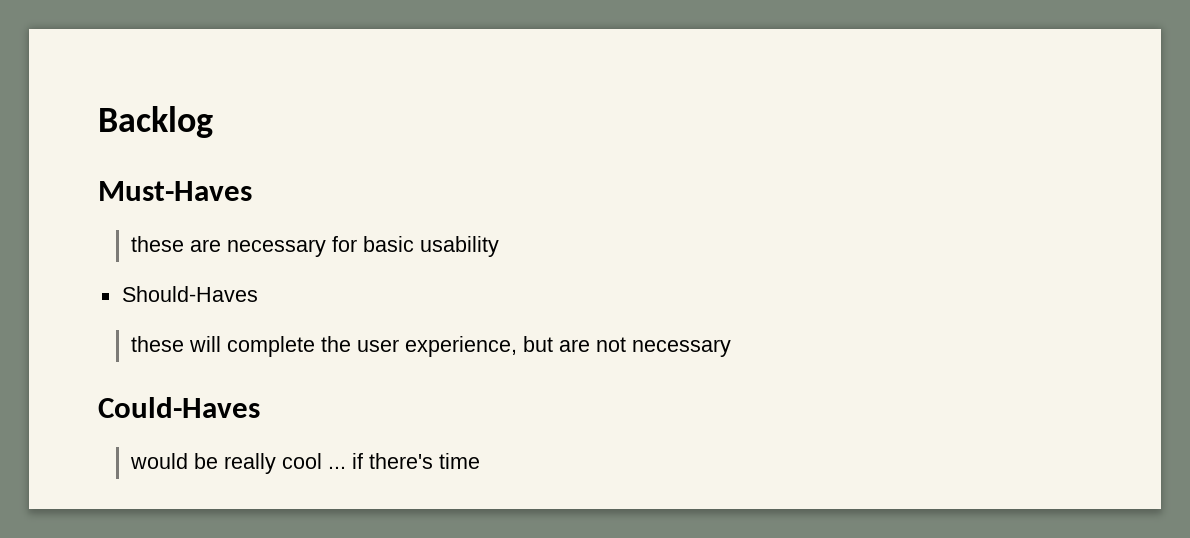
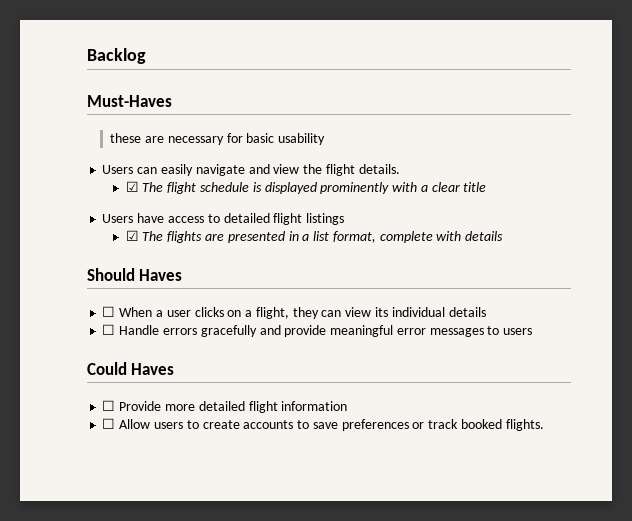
- Should-Haves
- these will complete the user experience, but are not necessary
- Could-Haves
- would be really cool ... if there's time
+ Users can easily navigate and view the flight details.
+ ☑ The flight schedule is displayed prominently with a clear title
+ Users have access to detailed flight listings
+ ☑ The flights are presented in a list format, complete with details
+ Should Haves
+ ☐ When a user clicks on a flight, they can view its individual details
+ ☐ Handle errors gracefully and provide meaningful error messages to users
+ Could Haves
+ ☐ Provide more detailed flight information
+ ☐ Allow users to create accounts to save preferences or track booked flights.

